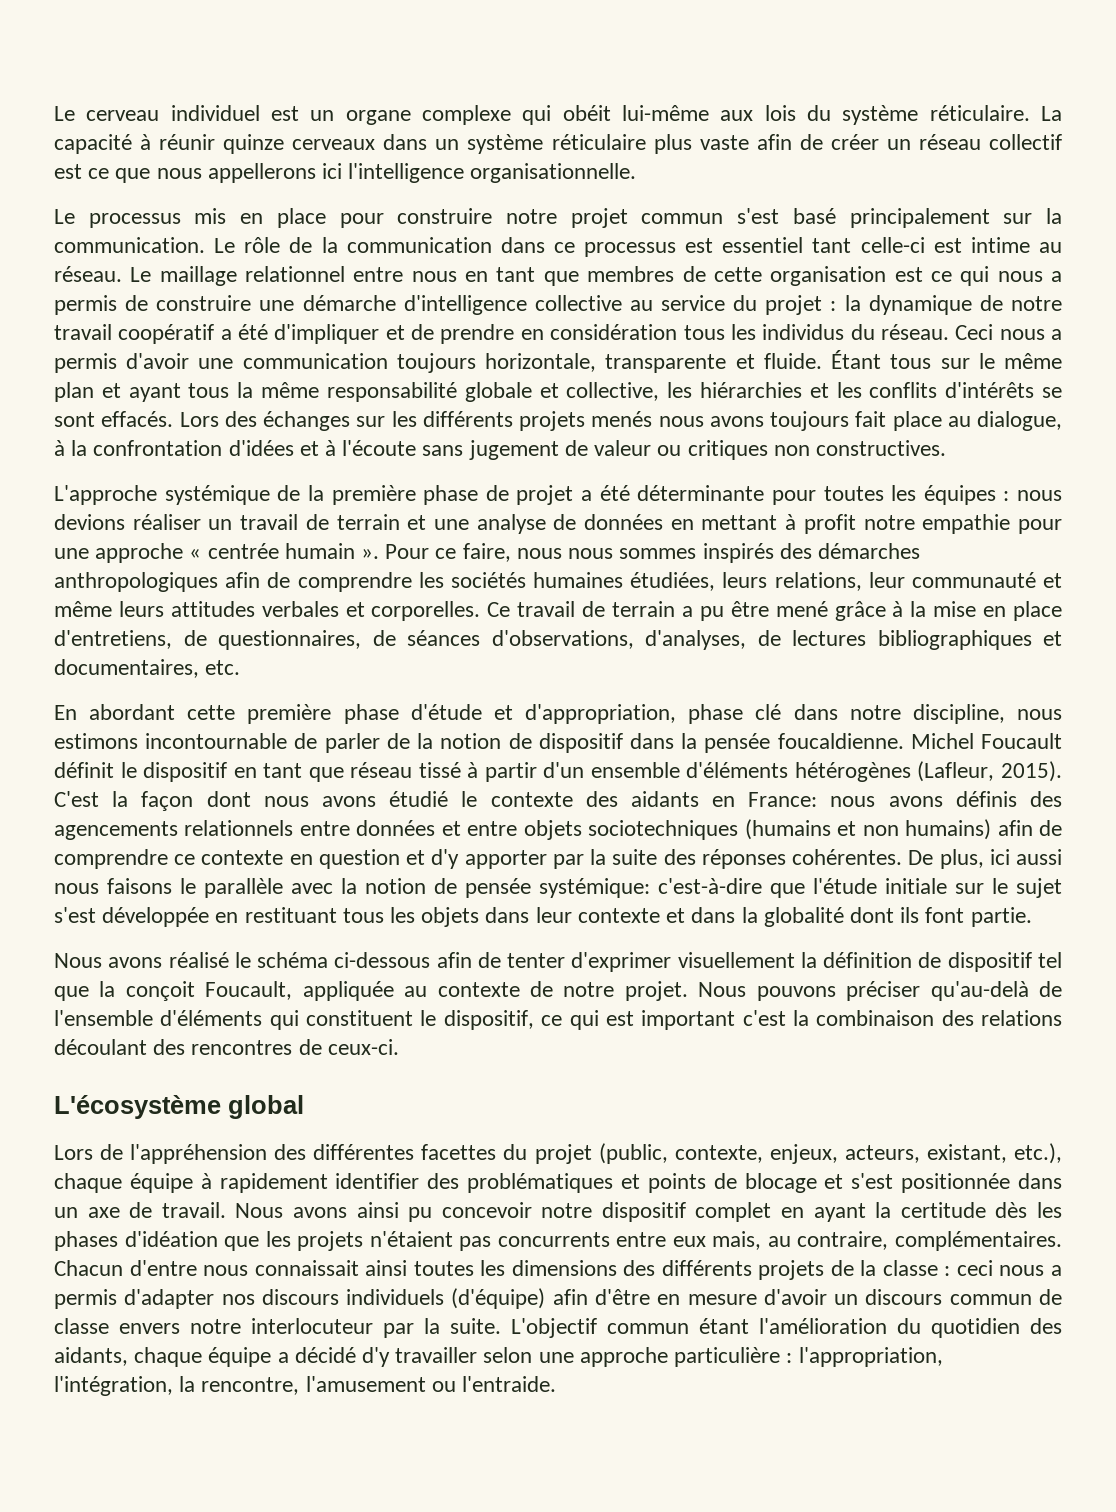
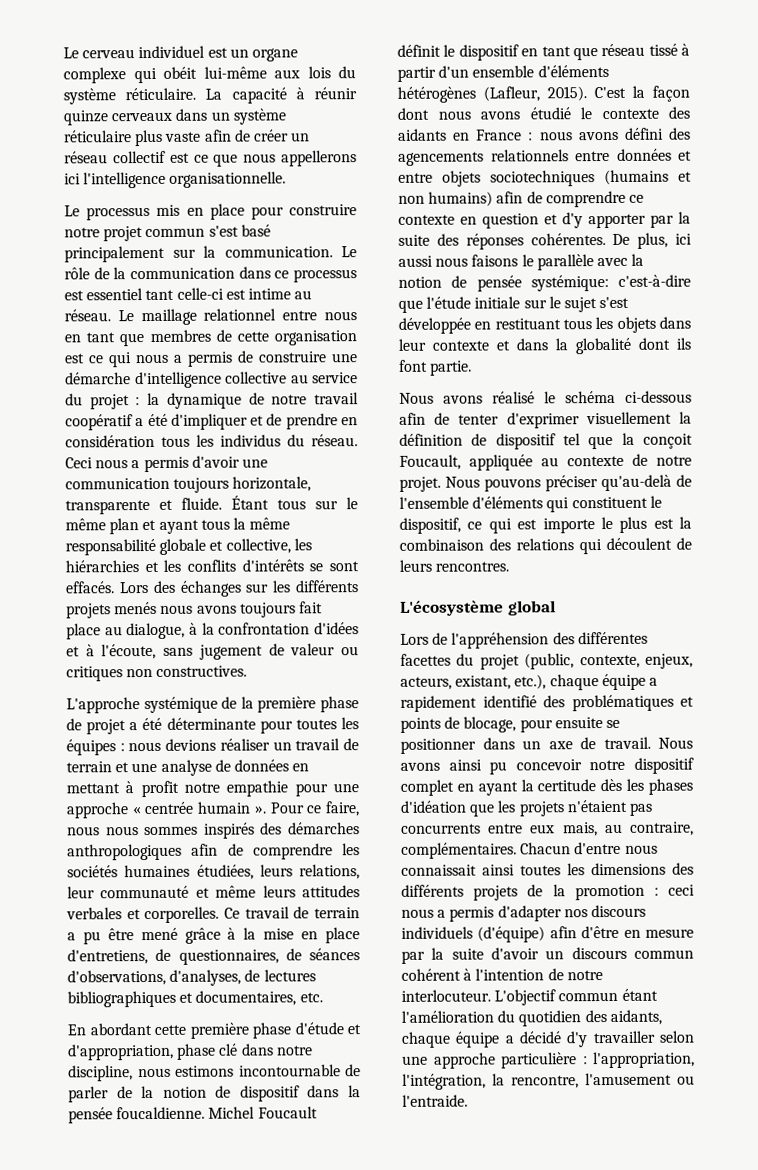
- Lors des échanges sur les différents projets menés nous avons toujours fait place au dialogue, à la confrontation d'idées et à l'écoute sans jugement de valeur ou critiques non constructives.
+ Lors des échanges sur les différents projets menés nous avons toujours fait place au dialogue, à la confrontation d'idées et à l'écoute, sans jugement de valeur ou critiques non constructives.
- C'est la façon dont nous avons étudié le contexte des aidants en France: nous avons définis des agencements relationnels entre données et entre objets sociotechniques (humains et non humains) afin de comprendre ce contexte en question et d'y apporter par la suite des réponses cohérentes.
+ C'est la façon dont nous avons étudié le contexte des aidants en France : nous avons défini des agencements relationnels entre données et entre objets sociotechniques (humains et non humains) afin de comprendre ce contexte en question et d'y apporter par la suite des réponses cohérentes.
- Nous pouvons préciser qu'au-delà de l'ensemble d'éléments qui constituent le dispositif, ce qui est important c'est la combinaison des relations découlant des rencontres de ceux-ci.
+ Nous pouvons préciser qu'au-delà de l'ensemble d'éléments qui constituent le dispositif, ce qui est importe le plus est la combinaison des relations qui découlent de leurs rencontres.
- Lors de l'appréhension des différentes facettes du projet (public, contexte, enjeux, acteurs, existant, etc.), chaque équipe à rapidement identifier des problématiques et points de blocage et s'est positionnée dans un axe de travail.
+ Lors de l'appréhension des différentes facettes du projet (public, contexte, enjeux, acteurs, existant, etc.), chaque équipe a rapidement identifié des problématiques et points de blocage, pour ensuite se positionner dans un axe de travail.
- Chacun d'entre nous connaissait ainsi toutes les dimensions des différents projets de la classe : ceci nous a permis d'adapter nos discours individuels (d'équipe) afin d'être en mesure d'avoir un discours commun de classe envers notre interlocuteur par la suite.
+ Chacun d'entre nous connaissait ainsi toutes les dimensions des différents projets de la promotion : ceci nous a permis d'adapter nos discours individuels (d'équipe) afin d'être en mesure par la suite d'avoir un discours commun cohérent à l'intention de notre interlocuteur.

